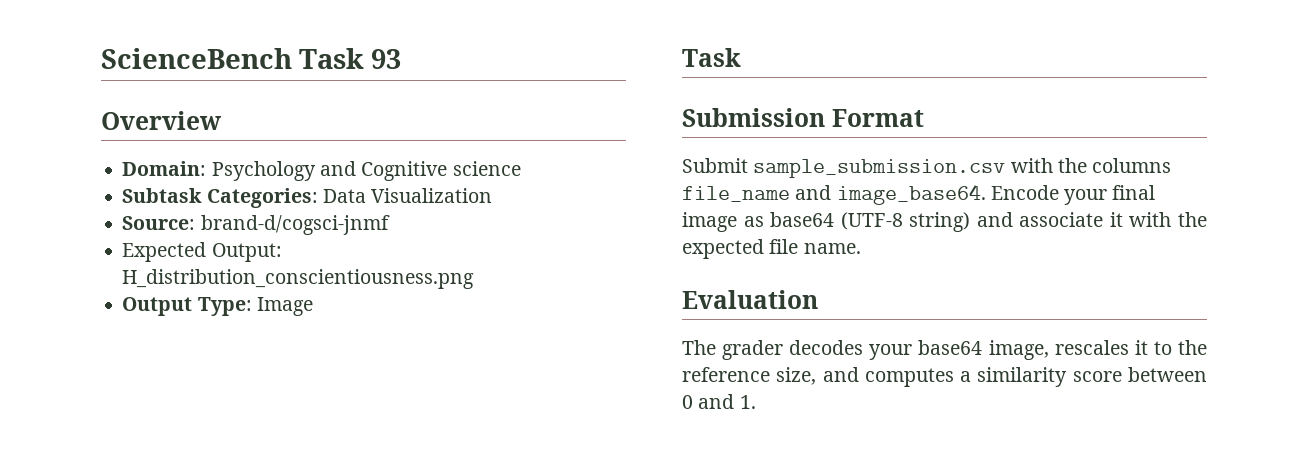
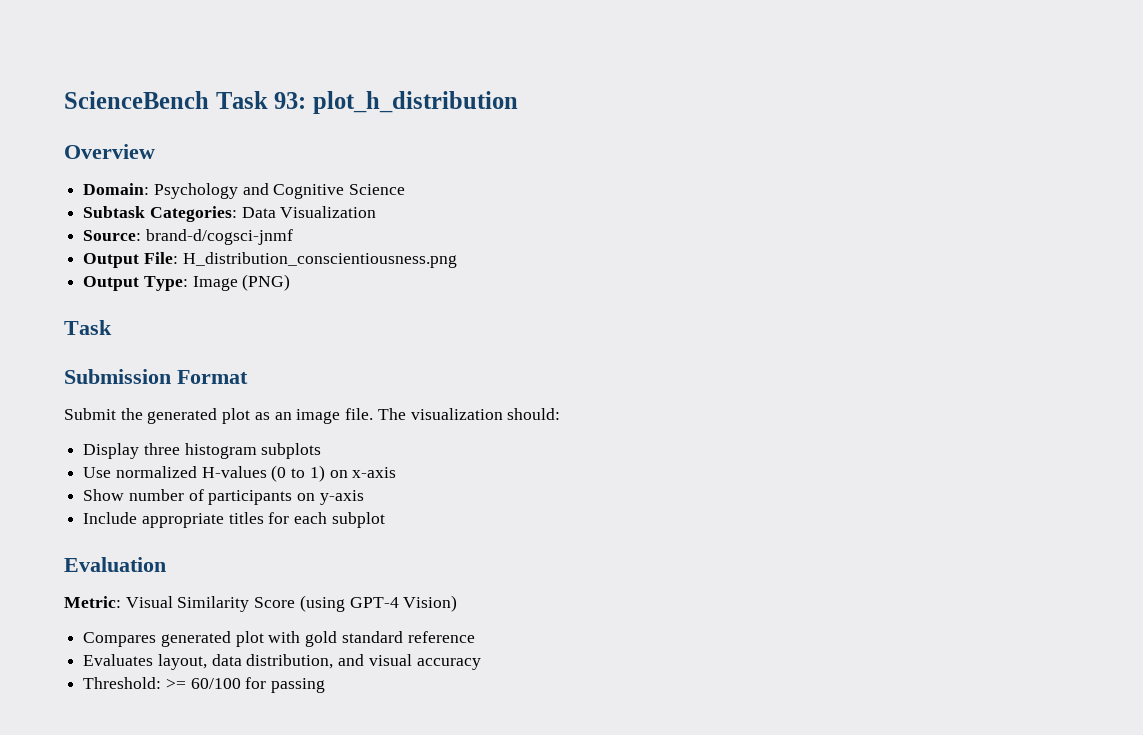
- ScienceBench Task 93
+ ScienceBench Task 93: plot_h_distribution
- Domain: Psychology and Cognitive science
+ Domain: Psychology and Cognitive Science
- Expected Output: H_distribution_conscientiousness.png
+ Output File: H_distribution_conscientiousness.png
- Output Type: Image
+ Output Type: Image (PNG)
- Submit sample_submission.csv with the columns file_name and image_base64. Encode your final image as base64 (UTF-8 string) and associate it with the expected file name.
+ Submit the generated plot as an image file. The visualization should:
+ Display three histogram subplots
+ Use normalized H-values (0 to 1) on x-axis
+ Show number of participants on y-axis
+ Include appropriate titles for each subplot
  Evaluation
- The grader decodes your base64 image, rescales it to the reference size, and computes a similarity score between 0 and 1.
+ Metric: Visual Similarity Score (using GPT-4 Vision)
+ Compares generated plot with gold standard reference
+ Evaluates layout, data distribution, and visual accuracy
+ Threshold: >= 60/100 for passing

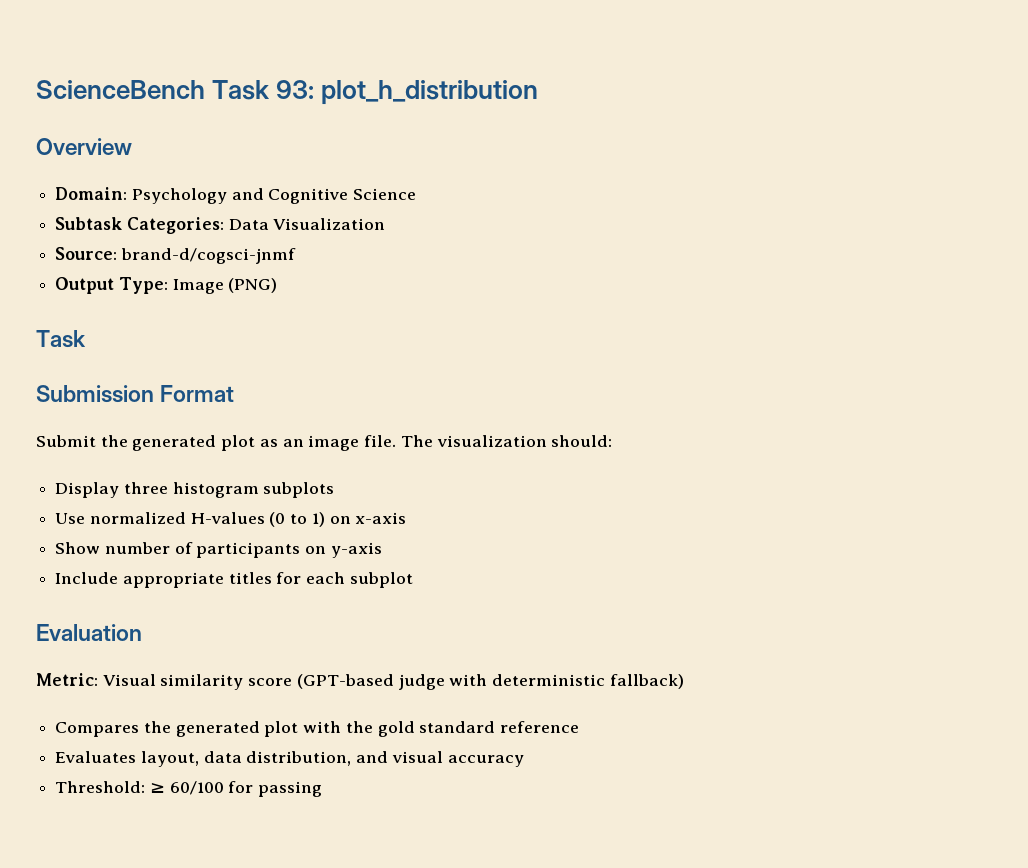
- Output File: H_distribution_conscientiousness.png
- Metric: Visual Similarity Score (using GPT-4 Vision)
+ Metric: Visual similarity score (GPT-based judge with deterministic fallback)
- Compares generated plot with gold standard reference
+ Compares the generated plot with the gold standard reference
- Threshold: >= 60/100 for passing
+ Threshold: ≥ 60/100 for passing

